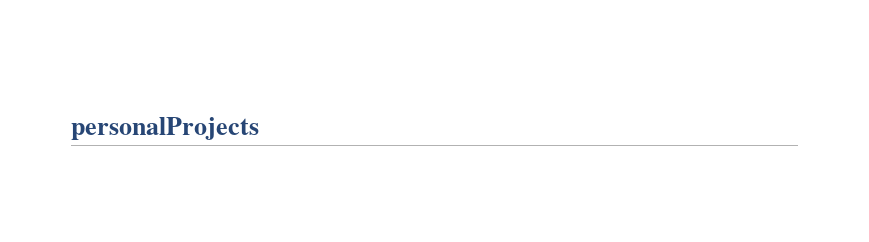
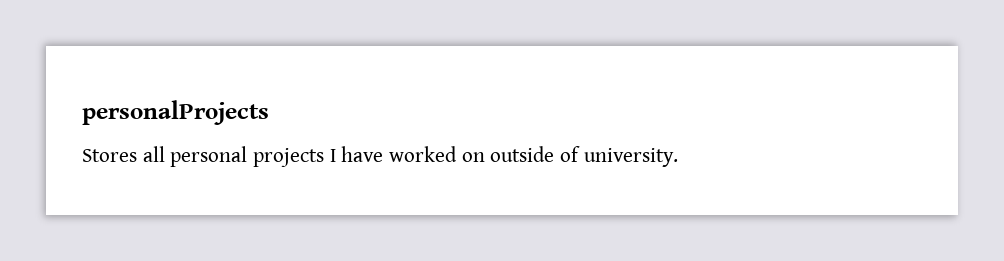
+ Stores all personal projects I have worked on outside of university.

